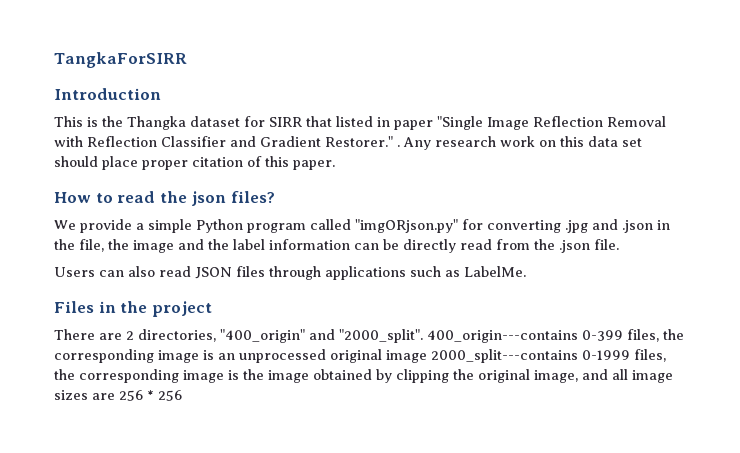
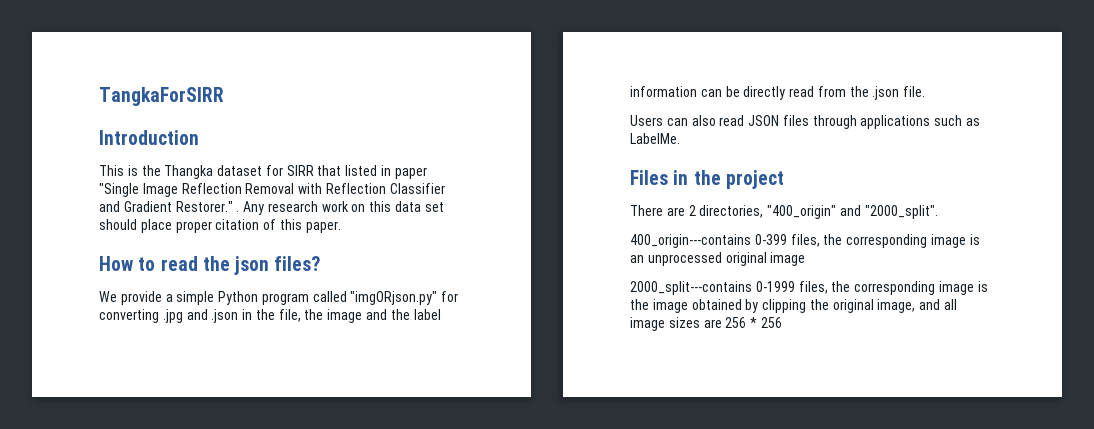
- There are 2 directories, "400_origin" and "2000_split". 400_origin---contains 0-399 files, the corresponding image is an unprocessed original image 2000_split---contains 0-1999 files, the corresponding image is the image obtained by clipping the original image, and all image sizes are 256 * 256
+ There are 2 directories, "400_origin" and "2000_split".
+ 400_origin---contains 0-399 files, the corresponding image is an unprocessed original image
+ 2000_split---contains 0-1999 files, the corresponding image is the image obtained by clipping the original image, and all image sizes are 256 * 256

